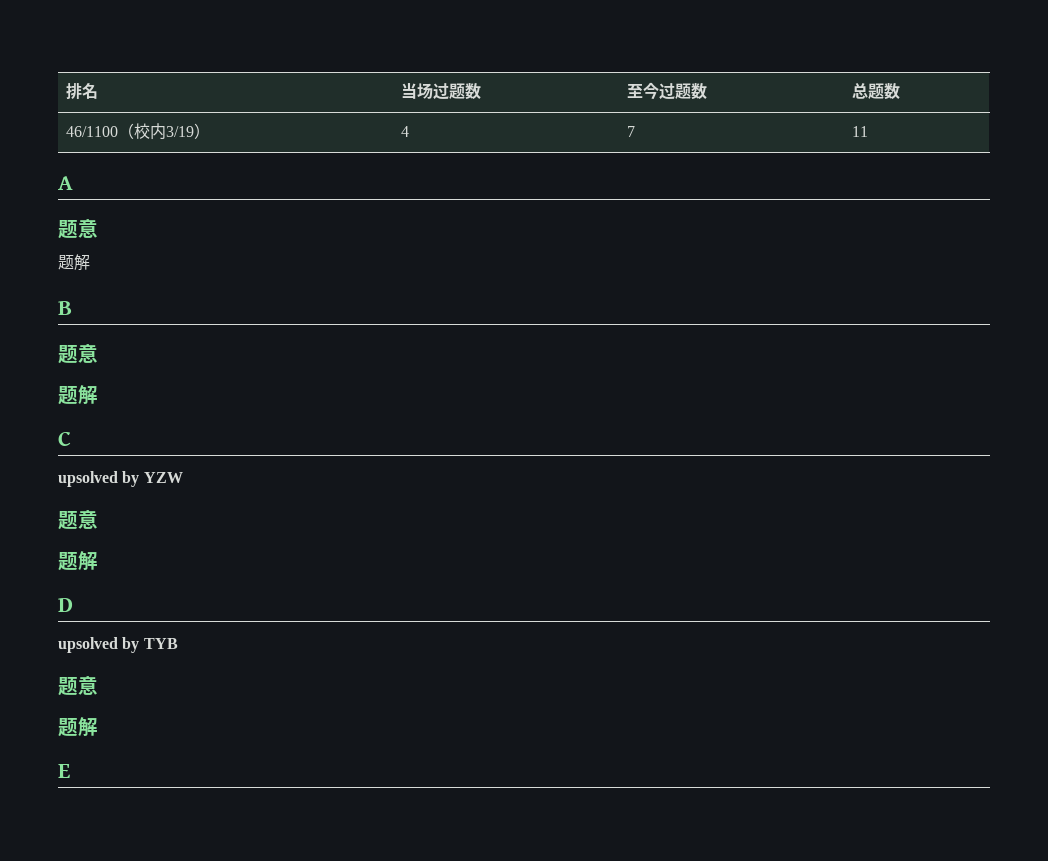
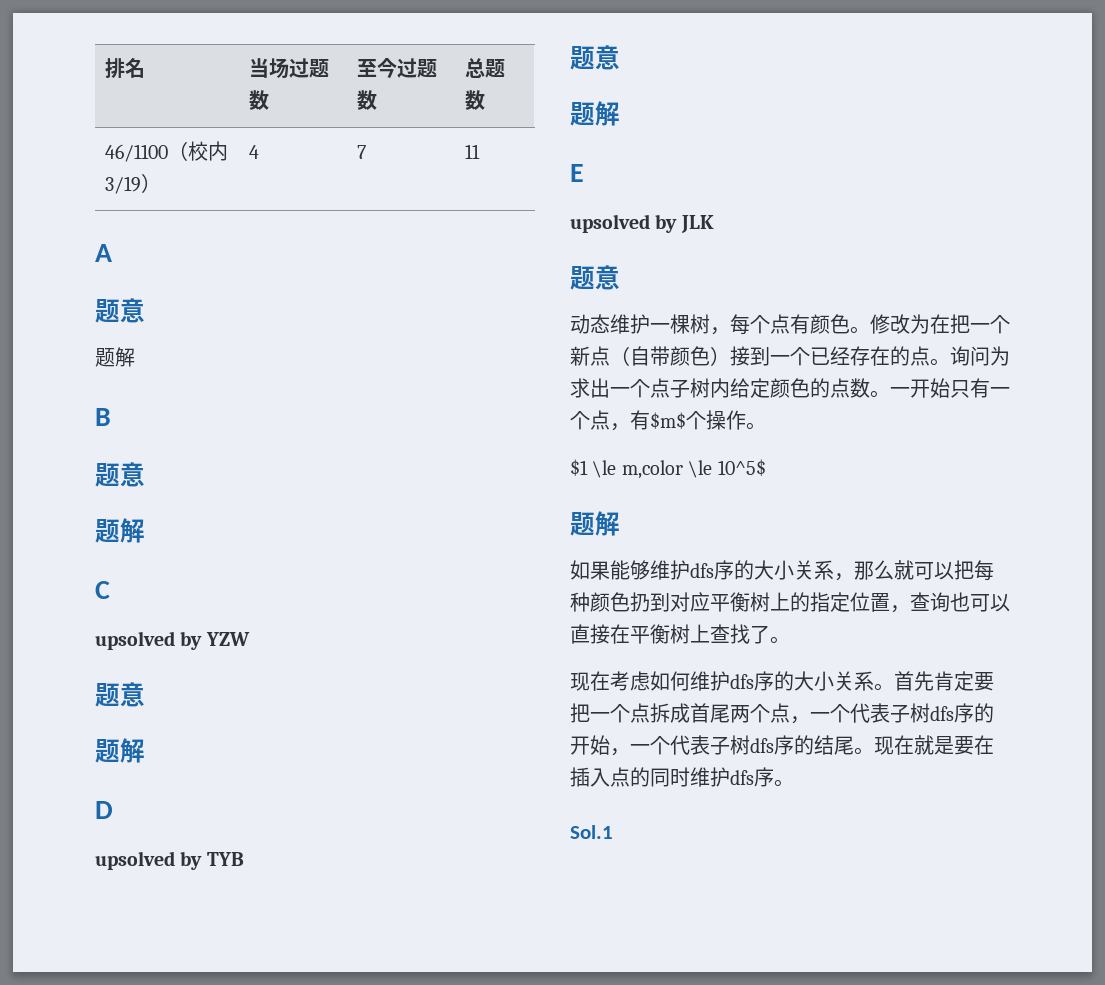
+ upsolved by JLK
+ 题意
+ 动态维护一棵树，每个点有颜色。修改为在把一个新点（自带颜色）接到一个已经存在的点。询问为求出一个点子树内给定颜色的点数。一开始只有一个点，有$m$个操作。
+ $1 \le m,color \le 10^5$
+ 题解
+ 如果能够维护dfs序的大小关系，那么就可以把每种颜色扔到对应平衡树上的指定位置，查询也可以直接在平衡树上查找了。
+ 现在考虑如何维护dfs序的大小关系。首先肯定要把一个点拆成首尾两个点，一个代表子树dfs序的开始，一个代表子树dfs序的结尾。现在就是要在插入点的同时维护dfs序。
+ Sol.1

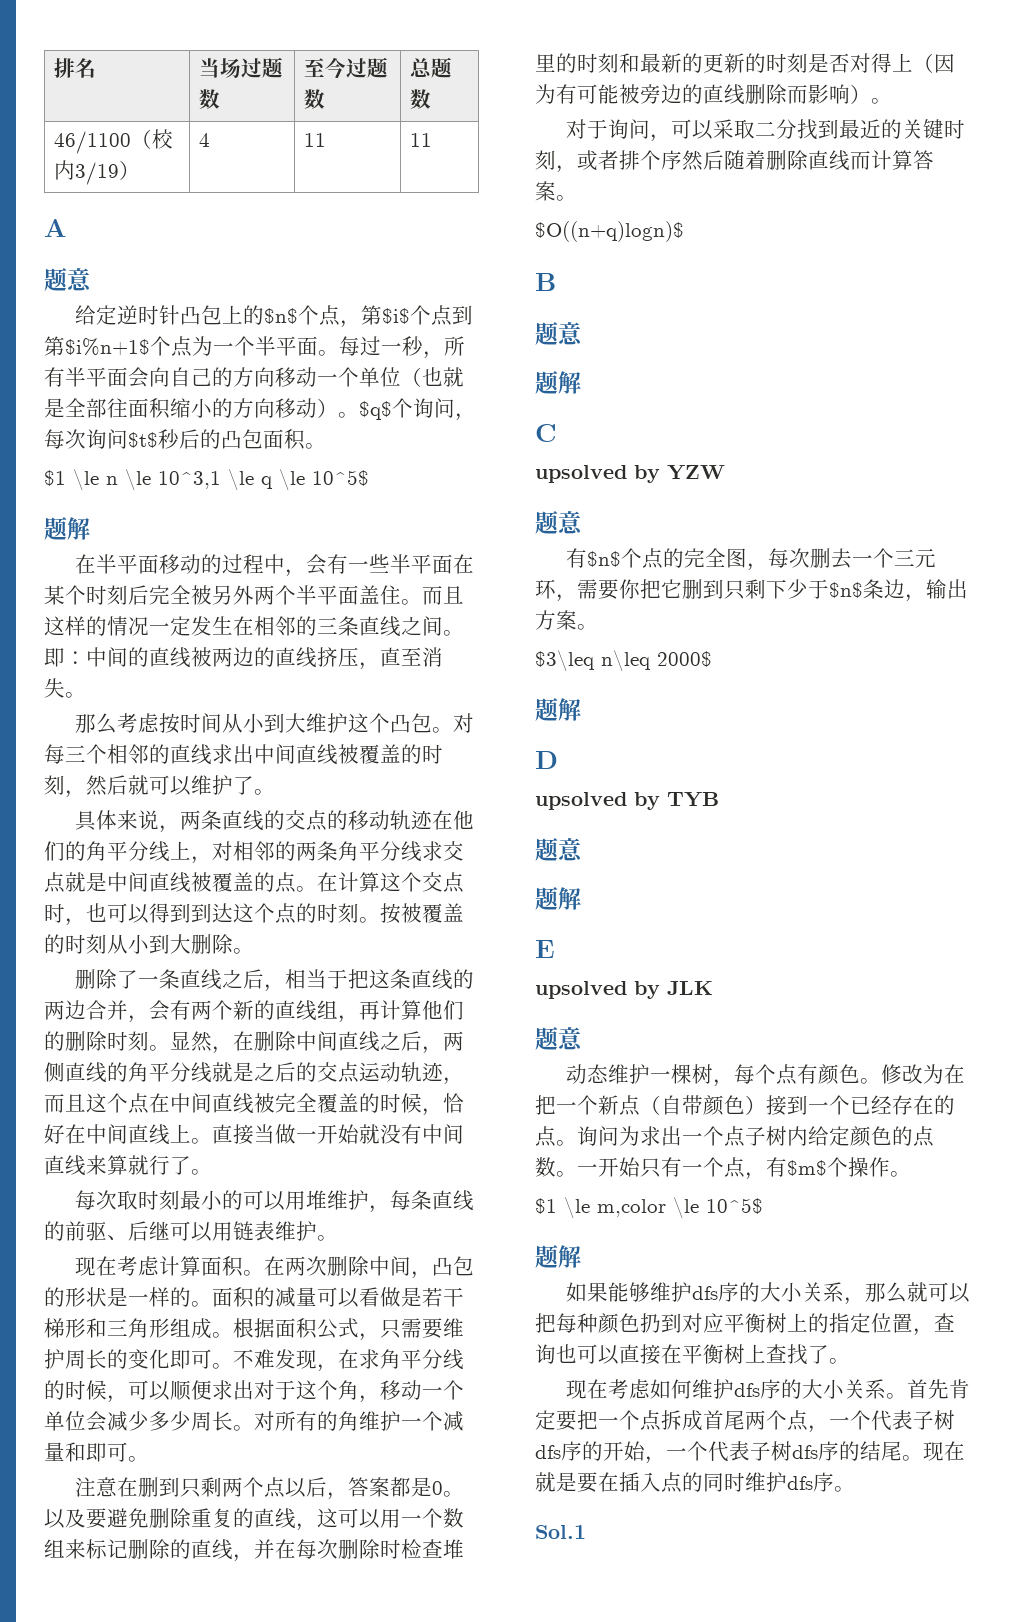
- 46/1100（校内3/19） | 4 | 7 | 11
+ 46/1100（校内3/19） | 4 | 11 | 11
  A
  题意
+ 给定逆时针凸包上的$n$个点，第$i$个点到第$i%n+1$个点为一个半平面。每过一秒，所有半平面会向自己的方向移动一个单位（也就是全部往面积缩小的方向移动）。$q$个询问，每次询问$t$秒后的凸包面积。
+ $1 \le n \le 10^3,1 \le q \le 10^5$
  题解
+ 在半平面移动的过程中，会有一些半平面在某个时刻后完全被另外两个半平面盖住。而且这样的情况一定发生在相邻的三条直线之间。即：中间的直线被两边的直线挤压，直至消失。
+ 那么考虑按时间从小到大维护这个凸包。对每三个相邻的直线求出中间直线被覆盖的时刻，然后就可以维护了。
+ 具体来说，两条直线的交点的移动轨迹在他们的角平分线上，对相邻的两条角平分线求交点就是中间直线被覆盖的点。在计算这个交点时，也可以得到到达这个点的时刻。按被覆盖的时刻从小到大删除。
+ 删除了一条直线之后，相当于把这条直线的两边合并，会有两个新的直线组，再计算他们的删除时刻。显然，在删除中间直线之后，两侧直线的角平分线就是之后的交点运动轨迹，而且这个点在中间直线被完全覆盖的时候，恰好在中间直线上。直接当做一开始就没有中间直线来算就行了。
+ 每次取时刻最小的可以用堆维护，每条直线的前驱、后继可以用链表维护。
+ 现在考虑计算面积。在两次删除中间，凸包的形状是一样的。面积的减量可以看做是若干梯形和三角形组成。根据面积公式，只需要维护周长的变化即可。不难发现，在求角平分线的时候，可以顺便求出对于这个角，移动一个单位会减少多少周长。对所有的角维护一个减量和即可。
+ 注意在删到只剩两个点以后，答案都是0。以及要避免删除重复的直线，这可以用一个数组来标记删除的直线，并在每次删除时检查堆里的时刻和最新的更新的时刻是否对得上（因为有可能被旁边的直线删除而影响）。
+ 对于询问，可以采取二分找到最近的关键时刻，或者排个序然后随着删除直线而计算答案。
+ $O((n+q)logn)$
+ 有$n$个点的完全图，每次删去一个三元环，需要你把它删到只剩下少于$n$条边，输出方案。
+ $3\leq n\leq 2000$

